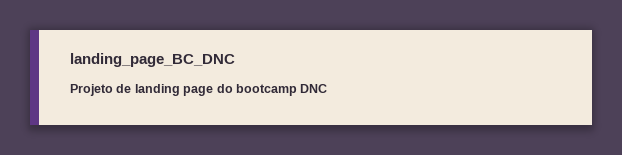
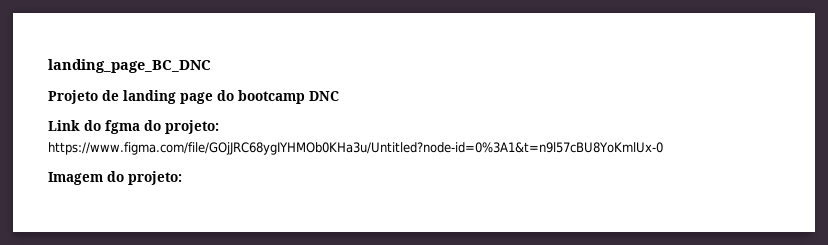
+ Link do fgma do projeto:
+ https://www.figma.com/file/GOjJRC68ygIYHMOb0KHa3u/Untitled?node-id=0%3A1&t=n9l57cBU8YoKmlUx-0
+ Imagem do projeto:

